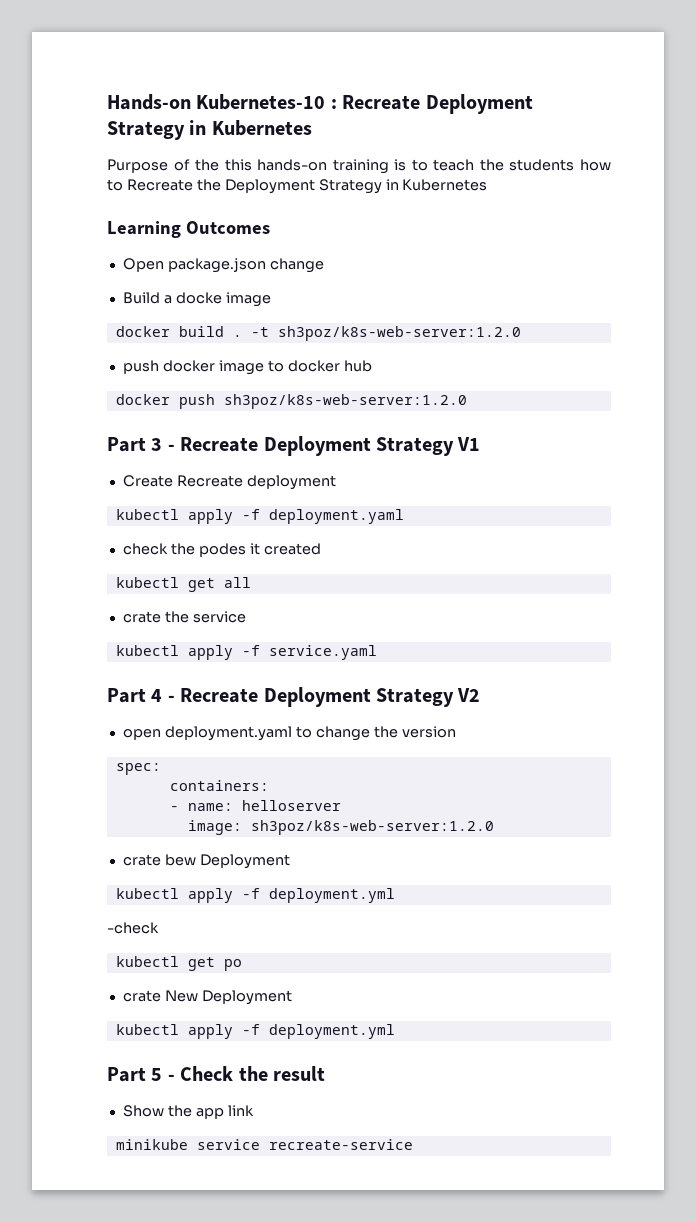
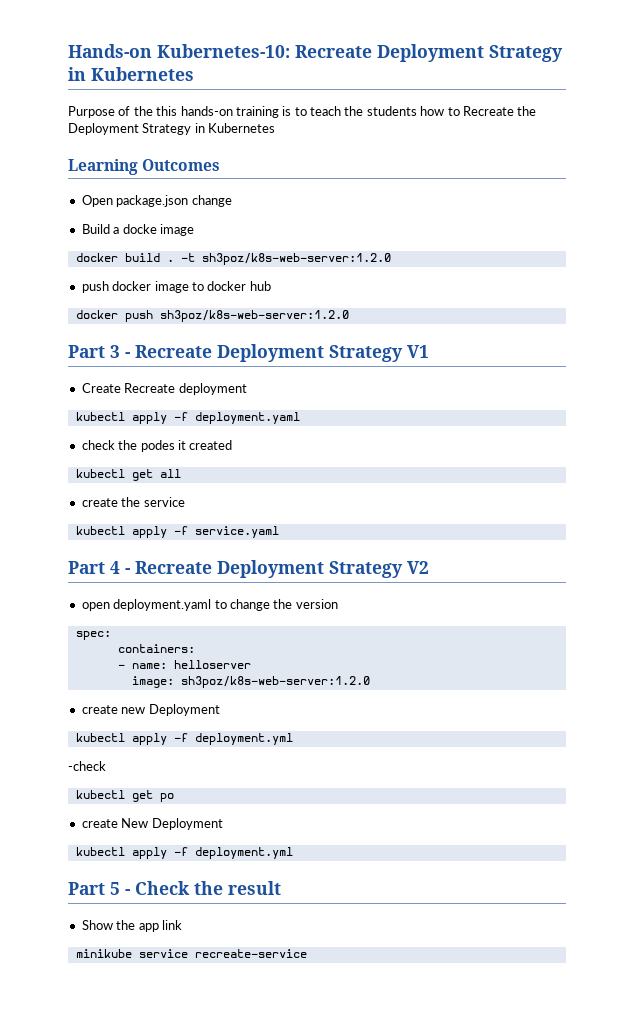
- Hands-on Kubernetes-10 : Recreate Deployment Strategy in Kubernetes
+ Hands-on Kubernetes-10: Recreate Deployment Strategy in Kubernetes
- crate the service
+ create the service
- crate bew Deployment
+ create new Deployment
- crate New Deployment
+ create New Deployment

